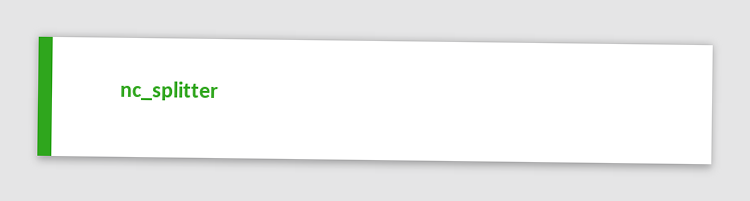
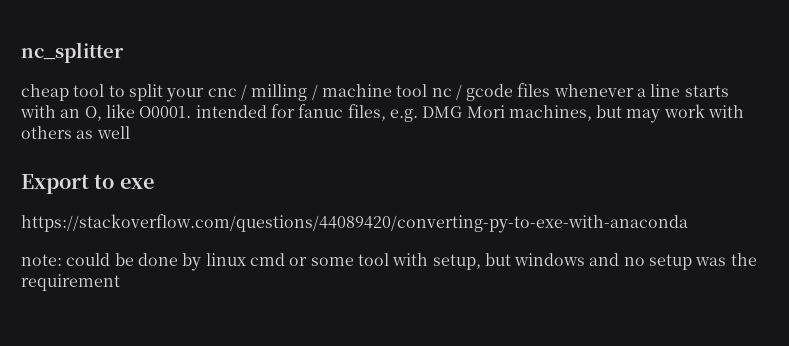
+ cheap tool to split your cnc / milling / machine tool nc / gcode files whenever a line starts with an O, like O0001. intended for fanuc files, e.g. DMG Mori machines, but may work with others as well
+ Export to exe
+ https://stackoverflow.com/questions/44089420/converting-py-to-exe-with-anaconda
+ note: could be done by linux cmd or some tool with setup, but windows and no setup was the requirement

